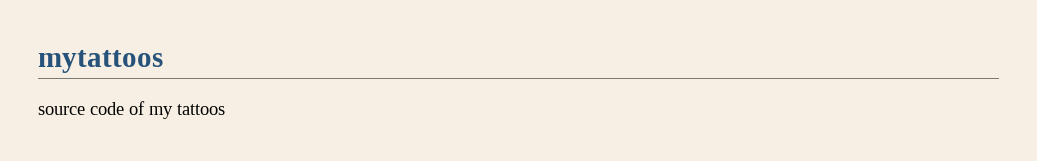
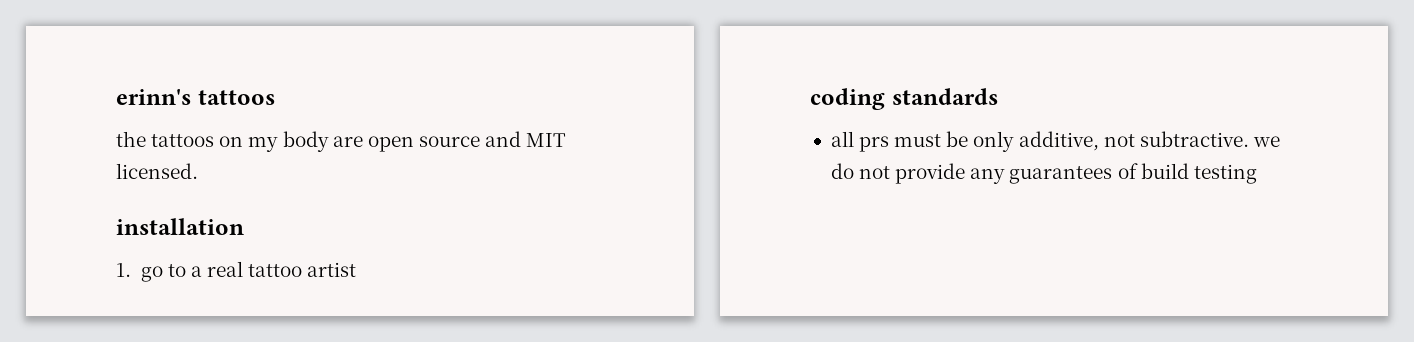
- mytattoos
- source code of my tattoos
+ erinn's tattoos
+ the tattoos on my body are open source and MIT licensed.
+ installation
+ 1. go to a real tattoo artist
+ coding standards
+ all prs must be only additive, not subtractive. we do not provide any guarantees of build testing

